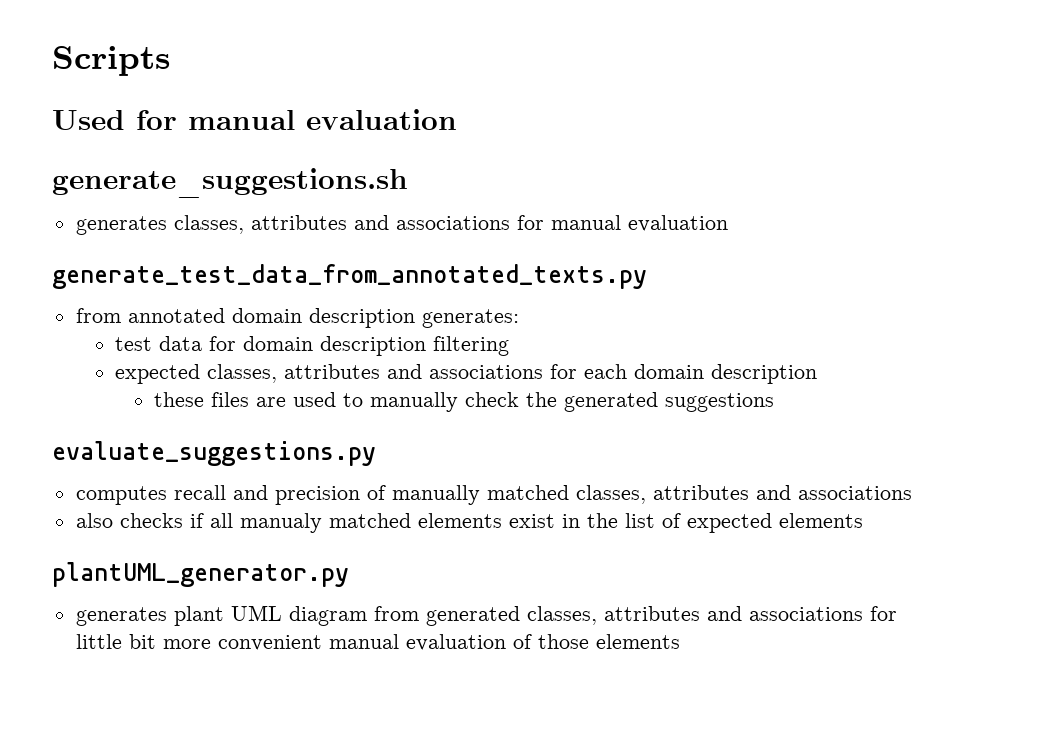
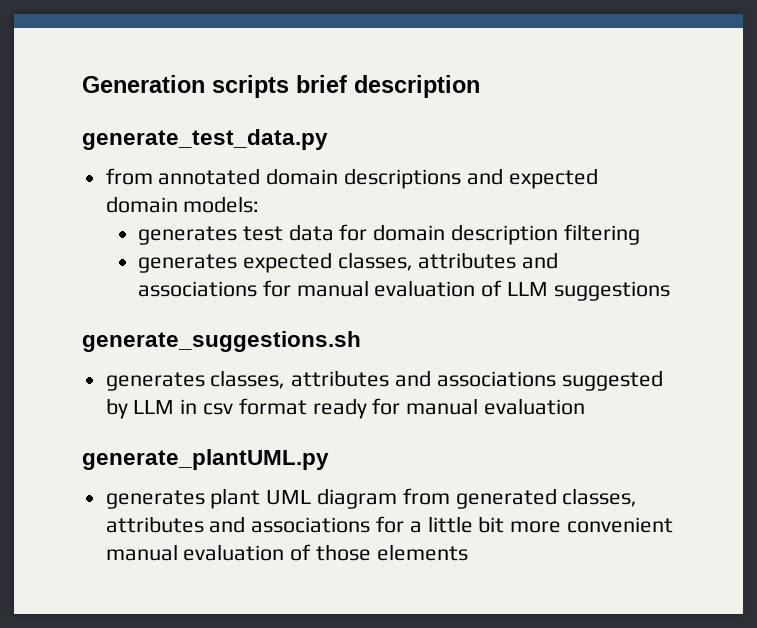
- Scripts
- Used for manual evaluation
+ Generation scripts brief description
+ generate_test_data.py
+ from annotated domain descriptions and expected domain models:
+ generates test data for domain description filtering
+ generates expected classes, attributes and associations for manual evaluation of LLM suggestions
- generates classes, attributes and associations for manual evaluation
- generate_test_data_from_annotated_texts.py
- from annotated domain description generates:
- test data for domain description filtering
- expected classes, attributes and associations for each domain description
- these files are used to manually check the generated suggestions
- evaluate_suggestions.py
- computes recall and precision of manually matched classes, attributes and associations
- also checks if all manualy matched elements exist in the list of expected elements
- plantUML_generator.py
+ generates classes, attributes and associations suggested by LLM in csv format ready for manual evaluation
+ generate_plantUML.py
- generates plant UML diagram from generated classes, attributes and associations for little bit more convenient manual evaluation of those elements
+ generates plant UML diagram from generated classes, attributes and associations for a little bit more convenient manual evaluation of those elements

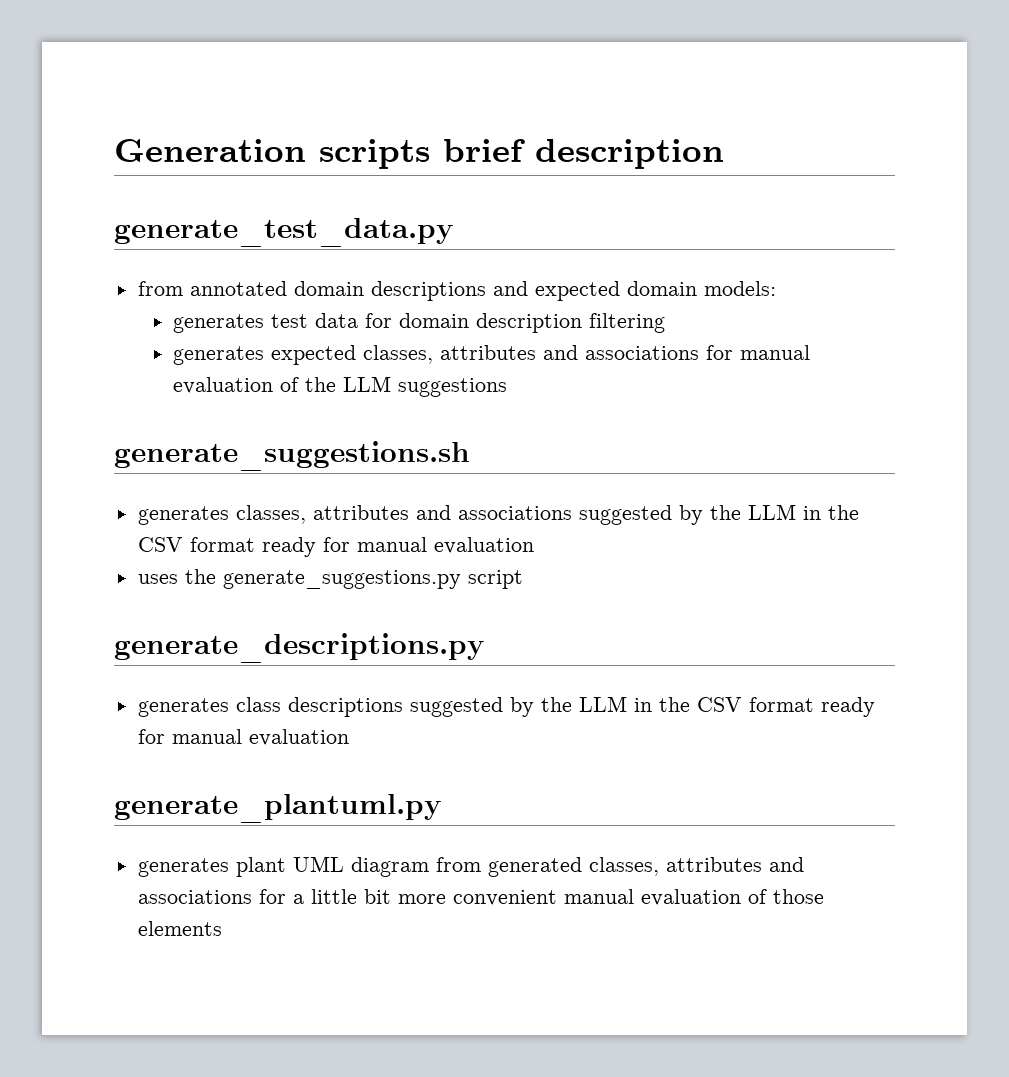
- generates expected classes, attributes and associations for manual evaluation of LLM suggestions
+ generates expected classes, attributes and associations for manual evaluation of the LLM suggestions
- generates classes, attributes and associations suggested by LLM in csv format ready for manual evaluation
- generate_plantUML.py
+ generates classes, attributes and associations suggested by the LLM in the CSV format ready for manual evaluation
+ uses the generate_suggestions.py script
+ generate_descriptions.py
+ generates class descriptions suggested by the LLM in the CSV format ready for manual evaluation
+ generate_plantuml.py

